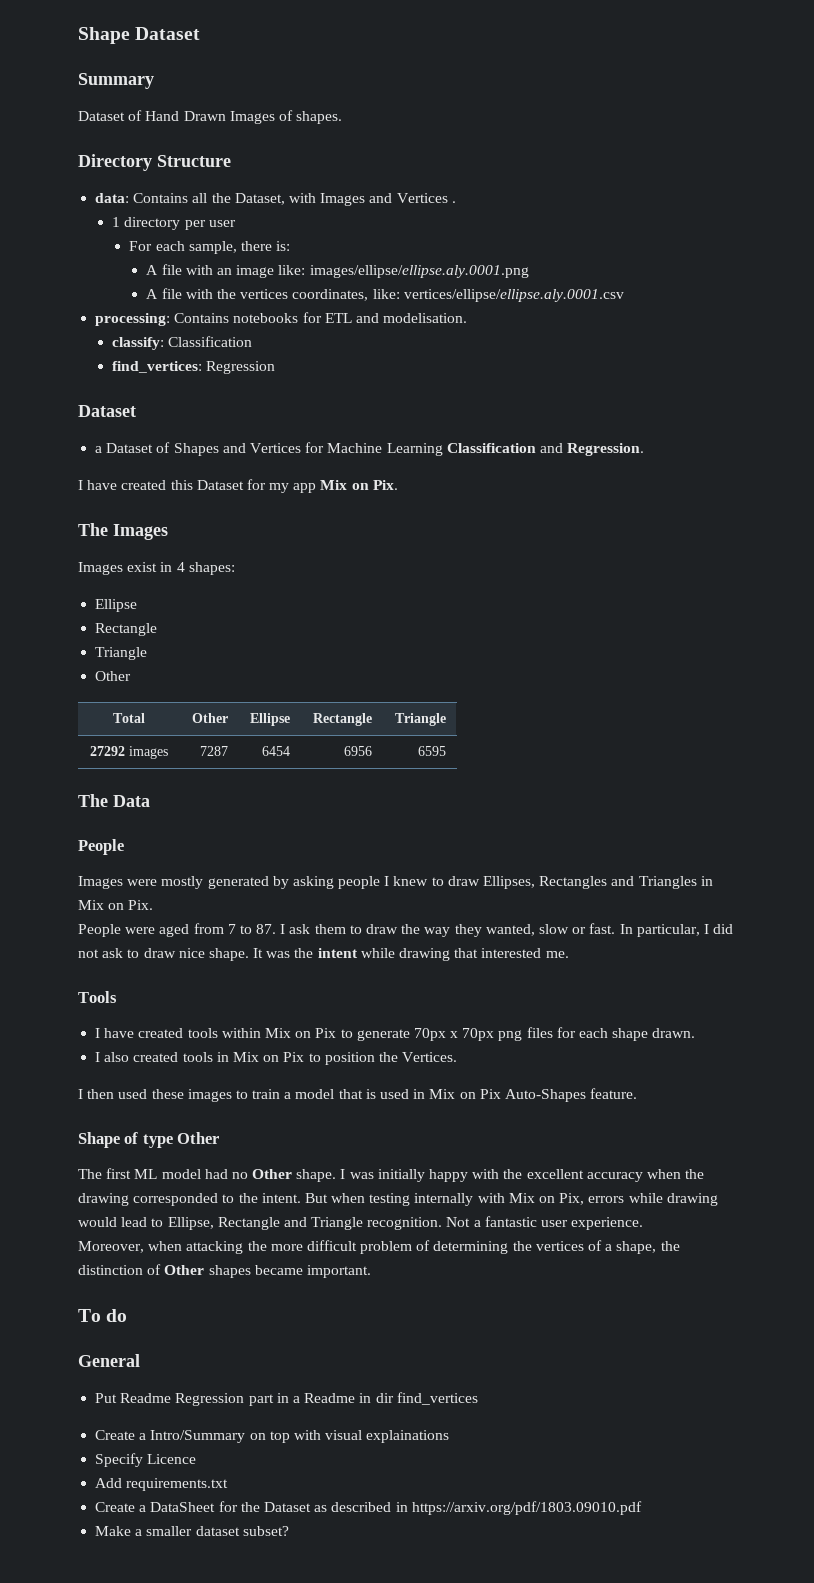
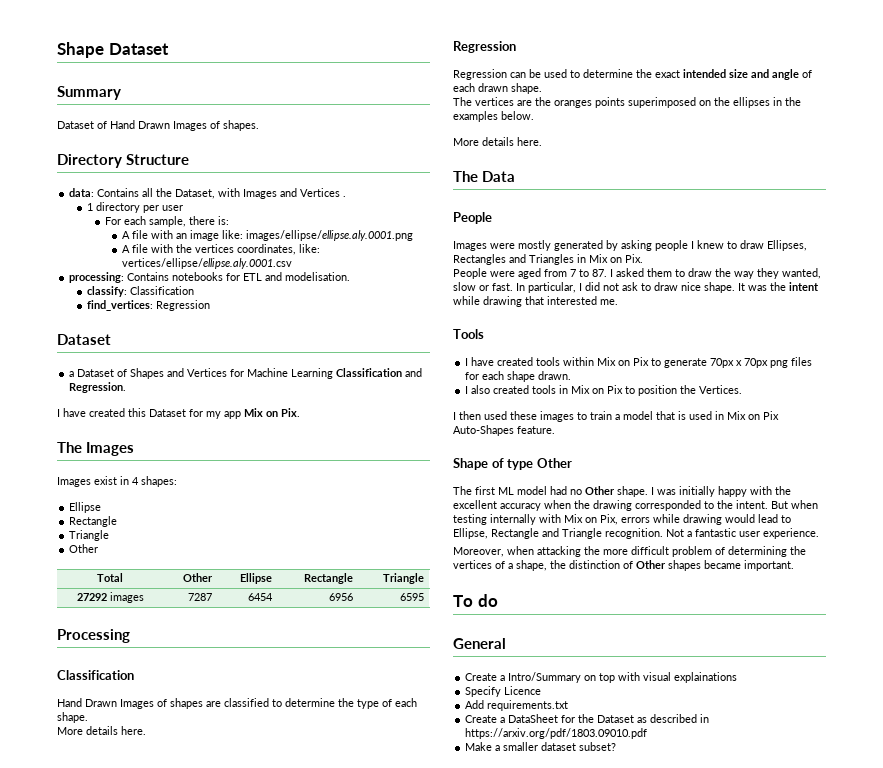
+ Processing
+ Classification
+ Hand Drawn Images of shapes are classified to determine the type of each shape.
+ More details here.
+ Regression
+ Regression can be used to determine the exact intended size and angle of each drawn shape.
+ The vertices are the oranges points superimposed on the ellipses in the examples below.
+ More details here.
- People were aged from 7 to 87. I ask them to draw the way they wanted, slow or fast.
+ People were aged from 7 to 87. I asked them to draw the way they wanted, slow or fast.
- Put Readme Regression part in a Readme in dir find_vertices

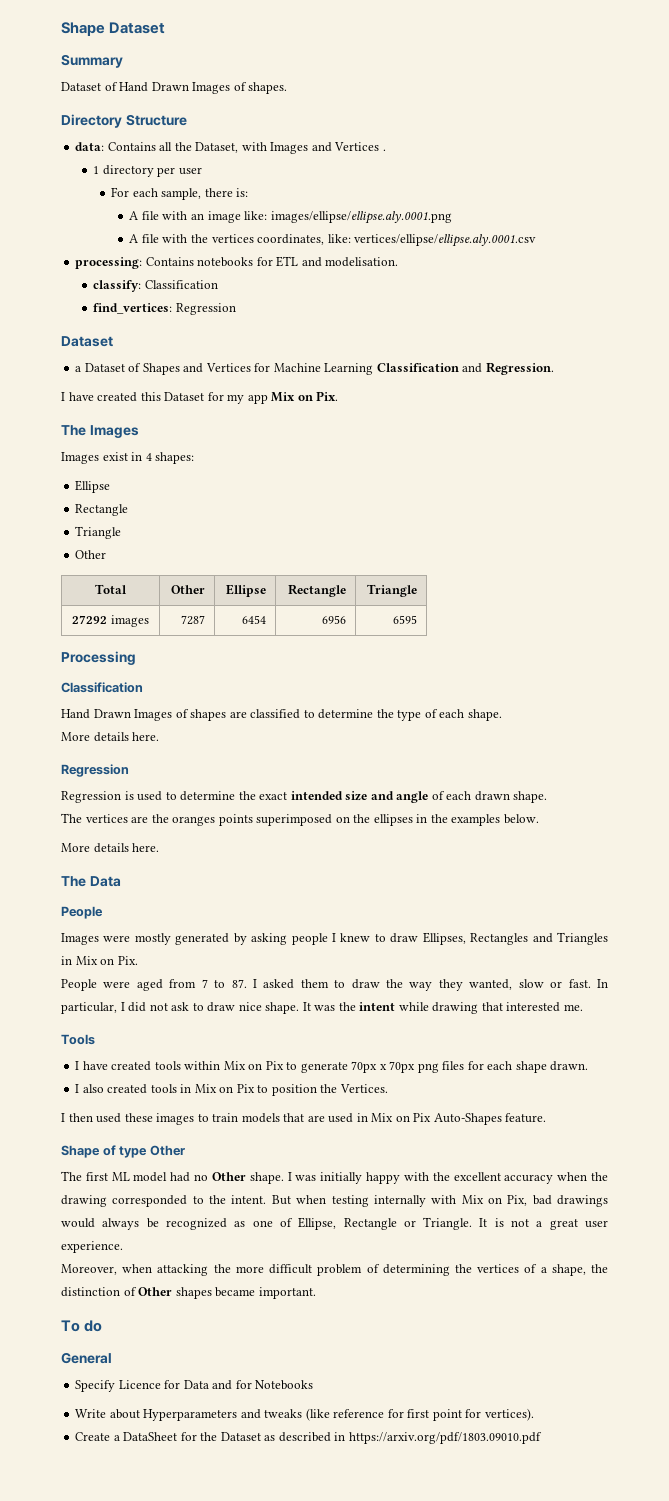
- Regression can be used to determine the exact intended size and angle of each drawn shape.
+ Regression is used to determine the exact intended size and angle of each drawn shape.
- I then used these images to train a model that is used in Mix on Pix Auto-Shapes feature.
+ I then used these images to train models that are used in Mix on Pix Auto-Shapes feature.
- But when testing internally with Mix on Pix, errors while drawing would lead to Ellipse, Rectangle and Triangle recognition. Not a fantastic user experience.
+ But when testing internally with Mix on Pix, bad drawings would always be recognized as one of Ellipse, Rectangle or Triangle. It is not a great user experience.
- Create a Intro/Summary on top with visual explainations
- Specify Licence
- Add requirements.txt
+ Specify Licence for Data and for Notebooks
+ Write about Hyperparameters and tweaks (like reference for first point for vertices).
- Make a smaller dataset subset?

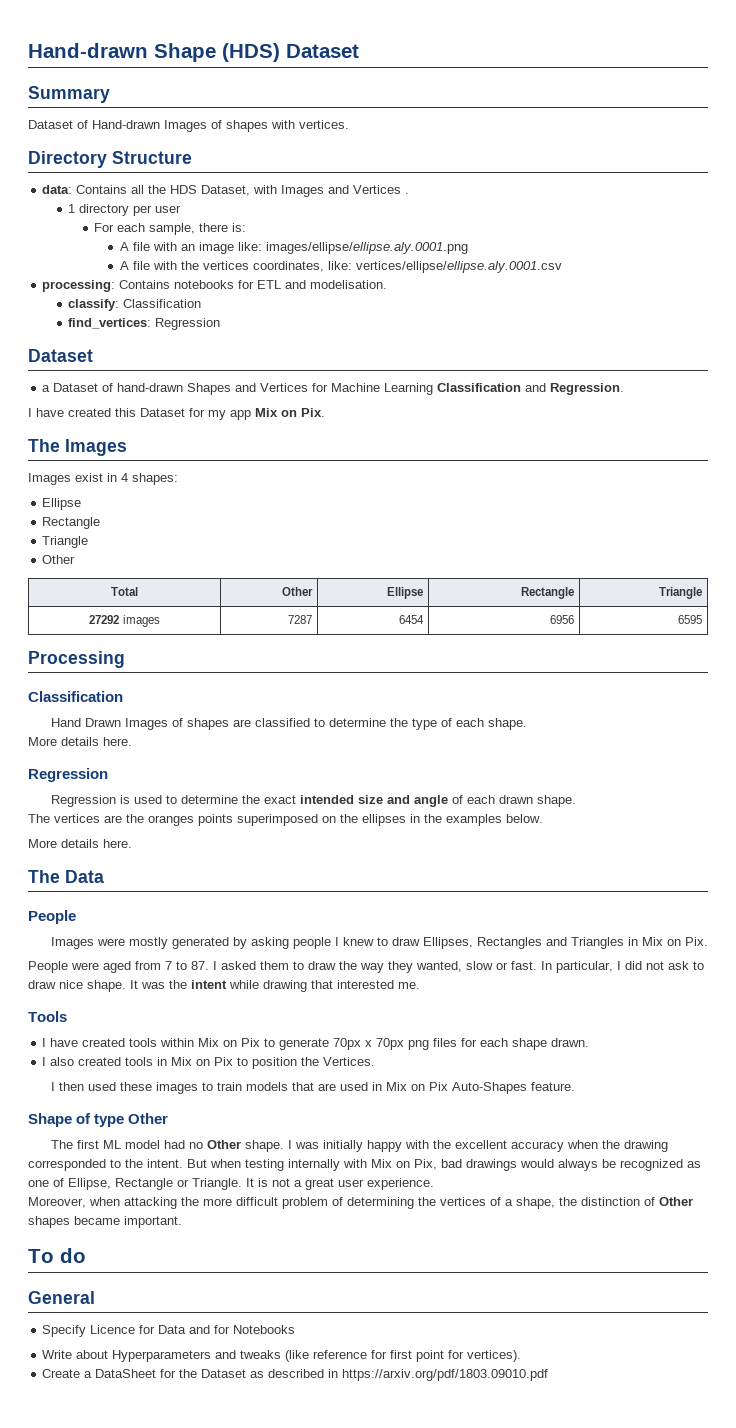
- Shape Dataset
+ Hand-drawn Shape (HDS) Dataset
- Dataset of Hand Drawn Images of shapes.
+ Dataset of Hand-drawn Images of shapes with vertices.
- data: Contains all the Dataset, with Images and Vertices .
+ data: Contains all the HDS Dataset, with Images and Vertices .
- a Dataset of Shapes and Vertices for Machine Learning Classification and Regression.
+ a Dataset of hand-drawn Shapes and Vertices for Machine Learning Classification and Regression.

